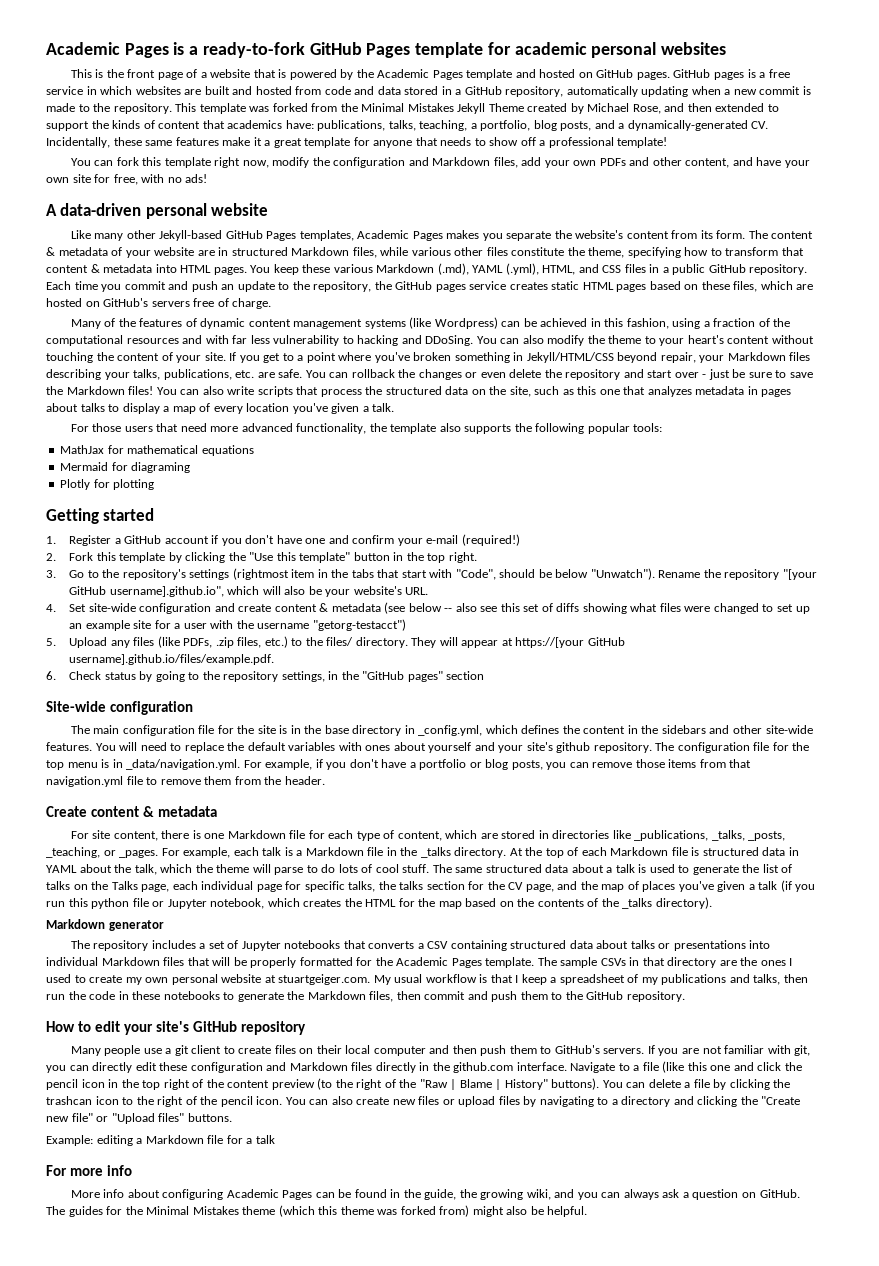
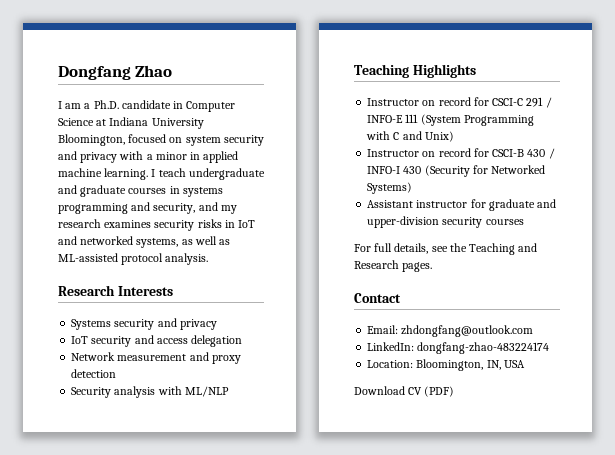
- Academic Pages is a ready-to-fork GitHub Pages template for academic personal websites
- This is the front page of a website that is powered by the Academic Pages template and hosted on GitHub pages. GitHub pages is a free service in which websites are built and hosted from code and data stored in a GitHub repository, automatically updating when a new commit is made to the repository. This template was forked from the Minimal Mistakes Jekyll Theme created by Michael Rose, and then extended to support the kinds of content that academics have: publications, talks, teaching, a portfolio, blog posts, and a dynamically-generated CV. Incidentally, these same features make it a great template for anyone that needs to show off a professional template!
- You can fork this template right now, modify the configuration and Markdown files, add your own PDFs and other content, and have your own site for free, with no ads!
- A data-driven personal website
- Like many other Jekyll-based GitHub Pages templates, Academic Pages makes you separate the website's content from its form. The content & metadata of your website are in structured Markdown files, while various other files constitute the theme, specifying how to transform that content & metadata into HTML pages. You keep these various Markdown (.md), YAML (.yml), HTML, and CSS files in a public GitHub repository. Each time you commit and push an update to the repository, the GitHub pages service creates static HTML pages based on these files, which are hosted on GitHub's servers free of charge.
- Many of the features of dynamic content management systems (like Wordpress) can be achieved in this fashion, using a fraction of the computational resources and with far less vulnerability to hacking and DDoSing. You can also modify the theme to your heart's content without touching the content of your site. If you get to a point where you've broken something in Jekyll/HTML/CSS beyond repair, your Markdown files describing your talks, publications, etc. are safe. You can rollback the changes or even delete the repository and start over - just be sure to save the Markdown files! You can also write scripts that process the structured data on the site, such as this one that analyzes metadata in pages about talks to display a map of every location you've given a talk.
- For those users that need more advanced functionality, the template also supports the following popular tools:
- MathJax for mathematical equations
- Mermaid for diagraming
- Plotly for plotting
- Getting started
- 1. Register a GitHub account if you don't have one and confirm your e-mail (required!)
- 2. Fork this template by clicking the "Use this template" button in the top right.
- 3. Go to the repository's settings (rightmost item in the tabs that start with "Code", should be below "Unwatch"). Rename the repository "[your GitHub username].github.io", which will also be your website's URL.
- 4. Set site-wide configuration and create content & metadata (see below -- also see this set of diffs showing what files were changed to set up an example site for a user with the username "getorg-testacct")
- 5. Upload any files (like PDFs, .zip files, etc.) to the files/ directory. They will appear at https://[your GitHub username].github.io/files/example.pdf.
- 6. Check status by going to the repository settings, in the "GitHub pages" section
- Site-wide configuration
- The main configuration file for the site is in the base directory in _config.yml, which defines the content in the sidebars and other site-wide features. You will need to replace the default variables with ones about yourself and your site's github repository. The configuration file for the top menu is in _data/navigation.yml. For example, if you don't have a portfolio or blog posts, you can remove those items from that navigation.yml file to remove them from the header.
- Create content & metadata
- For site content, there is one Markdown file for each type of content, which are stored in directories like _publications, _talks, _posts, _teaching, or _pages. For example, each talk is a Markdown file in the _talks directory. At the top of each Markdown file is structured data in YAML about the talk, which the theme will parse to do lots of cool stuff. The same structured data about a talk is used to generate the list of talks on the Talks page, each individual page for specific talks, the talks section for the CV page, and the map of places you've given a talk (if you run this python file or Jupyter notebook, which creates the HTML for the map based on the contents of the _talks directory).
- Markdown generator
- The repository includes a set of Jupyter notebooks that converts a CSV containing structured data about talks or presentations into individual Markdown files that will be properly formatted for the Academic Pages template. The sample CSVs in that directory are the ones I used to create my own personal website at stuartgeiger.com. My usual workflow is that I keep a spreadsheet of my publications and talks, then run the code in these notebooks to generate the Markdown files, then commit and push them to the GitHub repository.
- How to edit your site's GitHub repository
- Many people use a git client to create files on their local computer and then push them to GitHub's servers. If you are not familiar with git, you can directly edit these configuration and Markdown files directly in the github.com interface. Navigate to a file (like this one and click the pencil icon in the top right of the content preview (to the right of the "Raw | Blame | History" buttons). You can delete a file by clicking the trashcan icon to the right of the pencil icon. You can also create new files or upload files by navigating to a directory and clicking the "Create new file" or "Upload files" buttons.
- Example: editing a Markdown file for a talk
- For more info
- More info about configuring Academic Pages can be found in the guide, the growing wiki, and you can always ask a question on GitHub. The guides for the Minimal Mistakes theme (which this theme was forked from) might also be helpful.
+ Dongfang Zhao
+ I am a Ph.D. candidate in Computer Science at Indiana University Bloomington, focused on system security and privacy with a minor in applied machine learning. I teach undergraduate and graduate courses in systems programming and security, and my research examines security risks in IoT and networked systems, as well as ML-assisted protocol analysis.
+ Research Interests
+ Systems security and privacy
+ IoT security and access delegation
+ Network measurement and proxy detection
+ Security analysis with ML/NLP
+ Teaching Highlights
+ Instructor on record for CSCI-C 291 / INFO-E 111 (System Programming with C and Unix)
+ Instructor on record for CSCI-B 430 / INFO-I 430 (Security for Networked Systems)
+ Assistant instructor for graduate and upper-division security courses
+ For full details, see the Teaching and Research pages.
+ Contact
+ Email: zhdongfang@outlook.com
+ LinkedIn: dongfang-zhao-483224174
+ Location: Bloomington, IN, USA
+ Download CV (PDF)

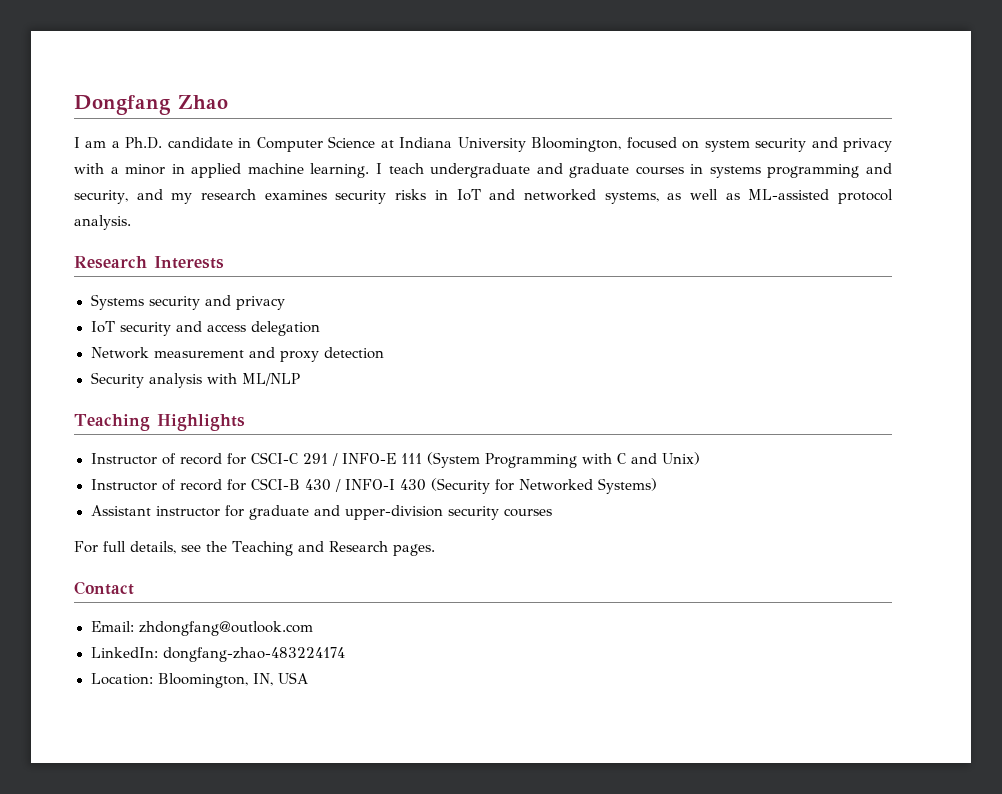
- Instructor on record for CSCI-C 291 / INFO-E 111 (System Programming with C and Unix)
+ Instructor of record for CSCI-C 291 / INFO-E 111 (System Programming with C and Unix)
- Instructor on record for CSCI-B 430 / INFO-I 430 (Security for Networked Systems)
+ Instructor of record for CSCI-B 430 / INFO-I 430 (Security for Networked Systems)
- Download CV (PDF)

